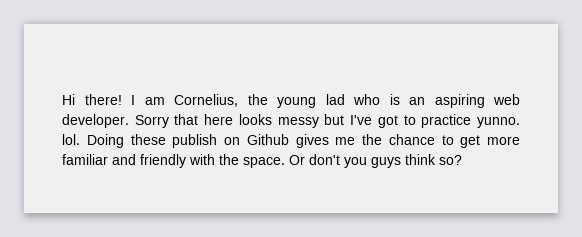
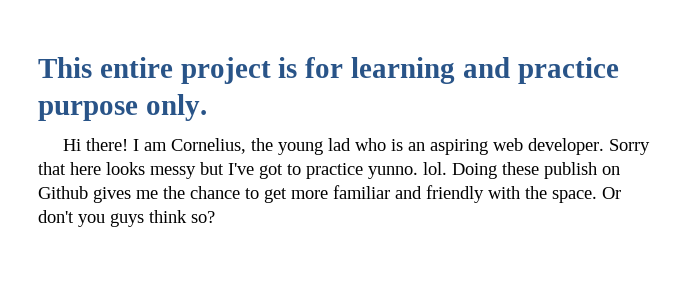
+ This entire project is for learning and practice purpose only.

